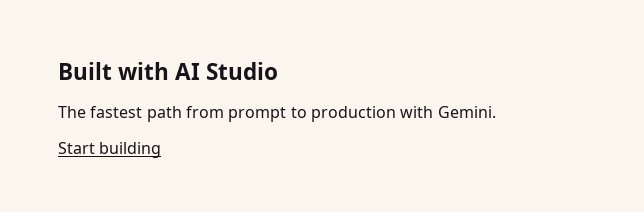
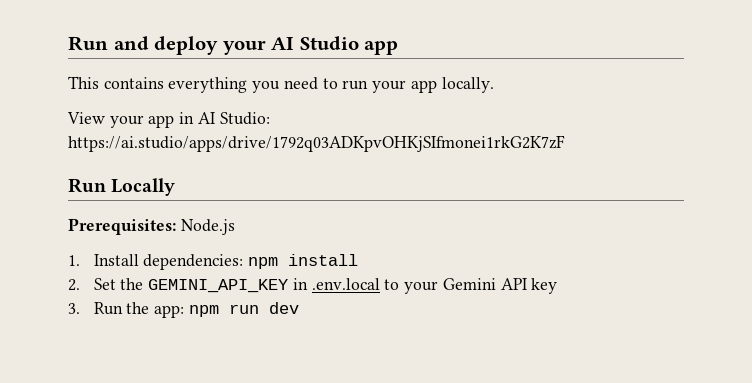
- Built with AI Studio
- The fastest path from prompt to production with Gemini.
- Start building
+ Run and deploy your AI Studio app
+ This contains everything you need to run your app locally.
+ View your app in AI Studio: https://ai.studio/apps/drive/1792q03ADKpvOHKjSIfmonei1rkG2K7zF
+ Run Locally
+ Prerequisites: Node.js
+ 1. Install dependencies: npm install
+ 2. Set the GEMINI_API_KEY in .env.local to your Gemini API key
+ 3. Run the app: npm run dev

